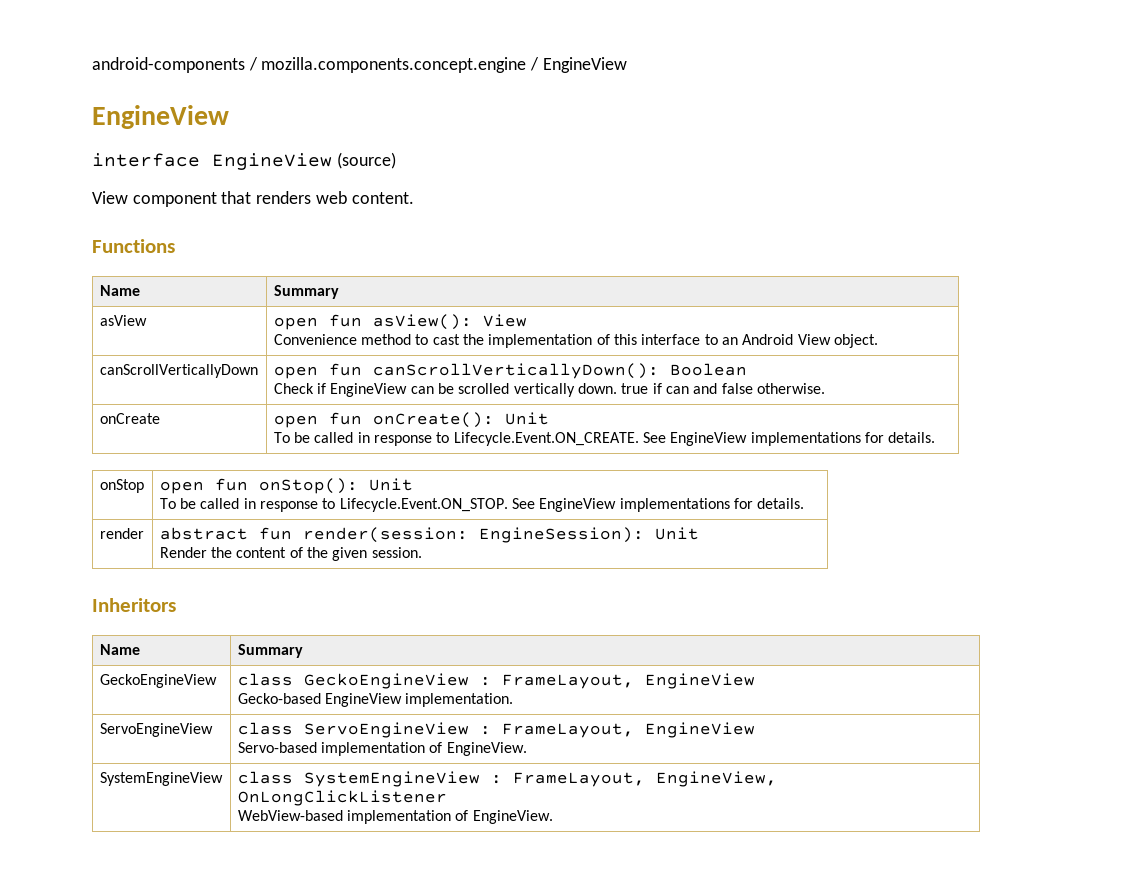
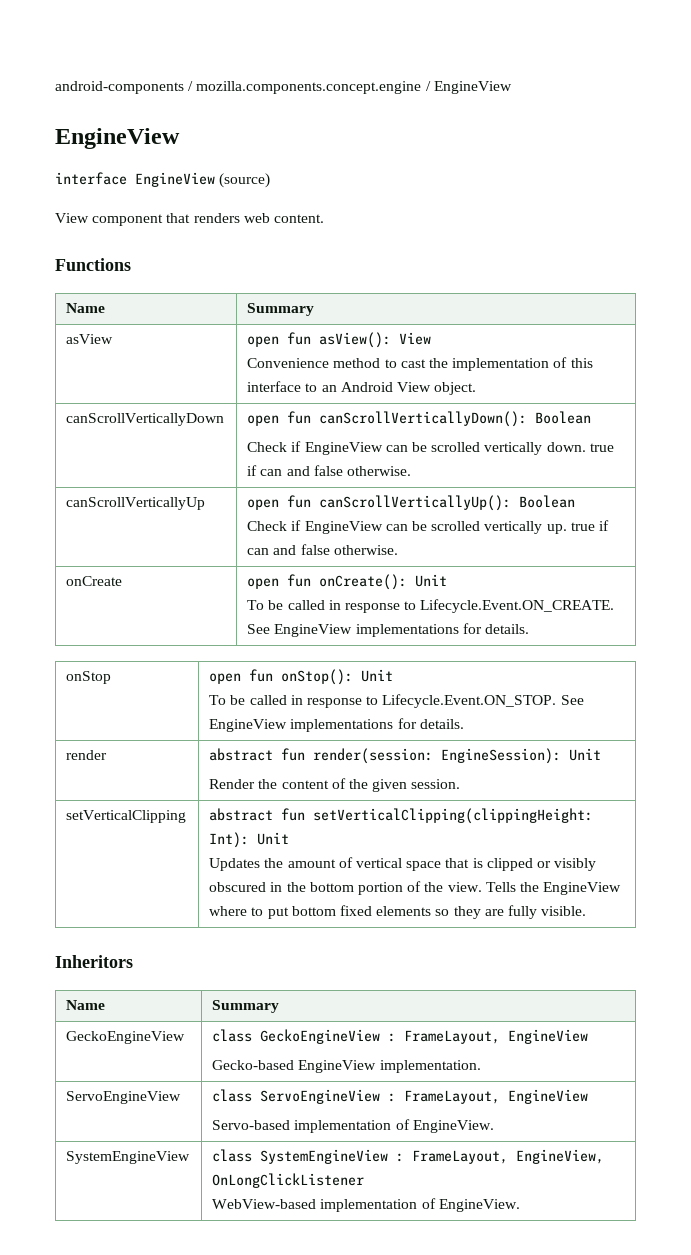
+ canScrollVerticallyUp | open fun canScrollVerticallyUp(): Boolean
+ Check if EngineView can be scrolled vertically up. true if can and false otherwise.
+ setVerticalClipping | abstract fun setVerticalClipping(clippingHeight: Int): Unit
+ Updates the amount of vertical space that is clipped or visibly obscured in the bottom portion of the view. Tells the EngineView where to put bottom fixed elements so they are fully visible.

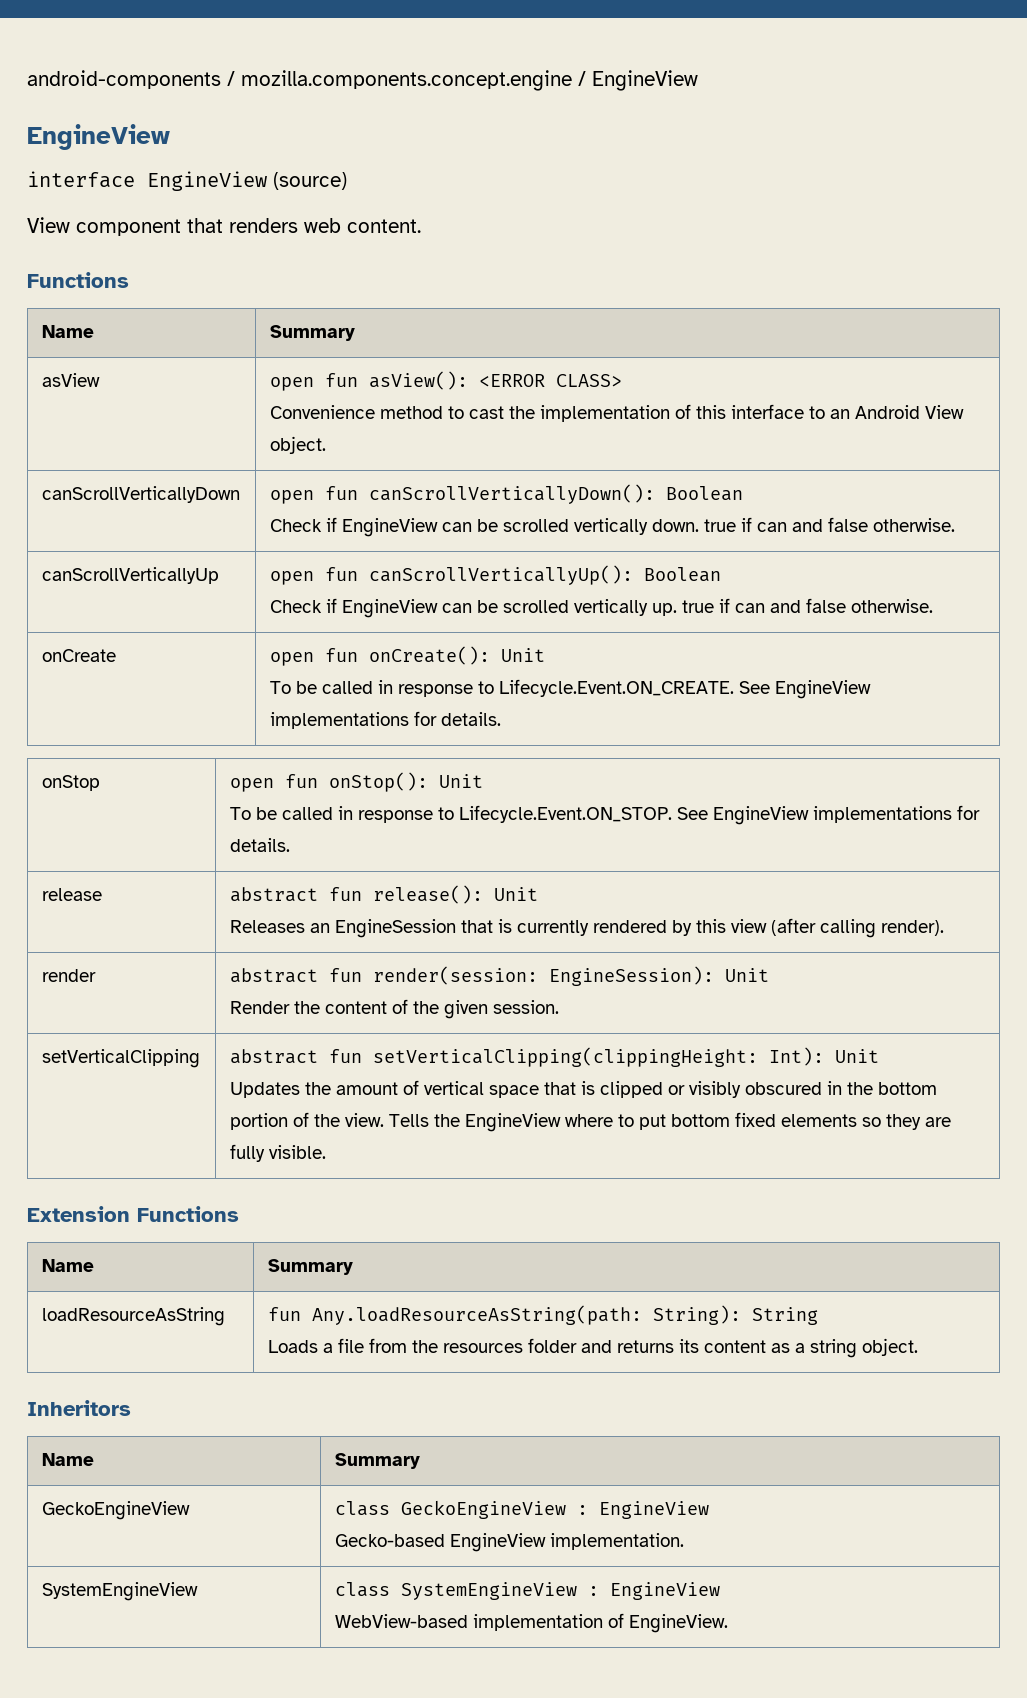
- asView | open fun asView(): View
+ asView | open fun asView(): <ERROR CLASS>
+ release | abstract fun release(): Unit
+ Releases an EngineSession that is currently rendered by this view (after calling render).
+ Extension Functions
+ Name | Summary
+ loadResourceAsString | fun Any.loadResourceAsString(path: String): String
+ Loads a file from the resources folder and returns its content as a string object.
- GeckoEngineView | class GeckoEngineView : FrameLayout, EngineView
+ GeckoEngineView | class GeckoEngineView : EngineView
- ServoEngineView | class ServoEngineView : FrameLayout, EngineView
- Servo-based implementation of EngineView.
- SystemEngineView | class SystemEngineView : FrameLayout, EngineView, OnLongClickListener
+ SystemEngineView | class SystemEngineView : EngineView

